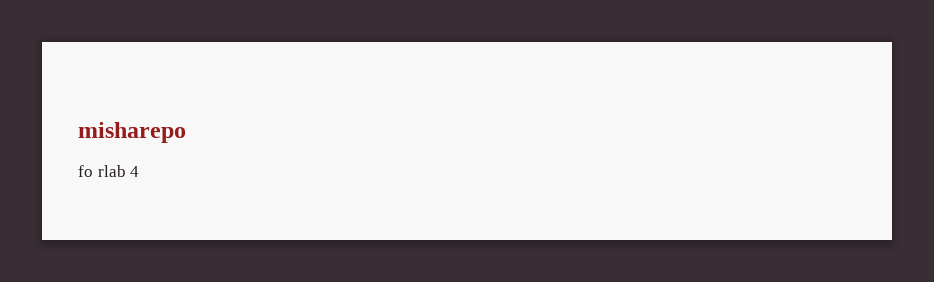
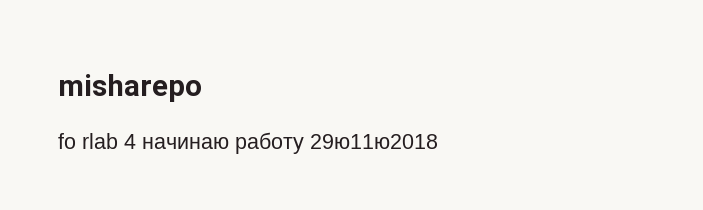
- fo rlab 4
+ fo rlab 4 начинаю работу 29ю11ю2018

